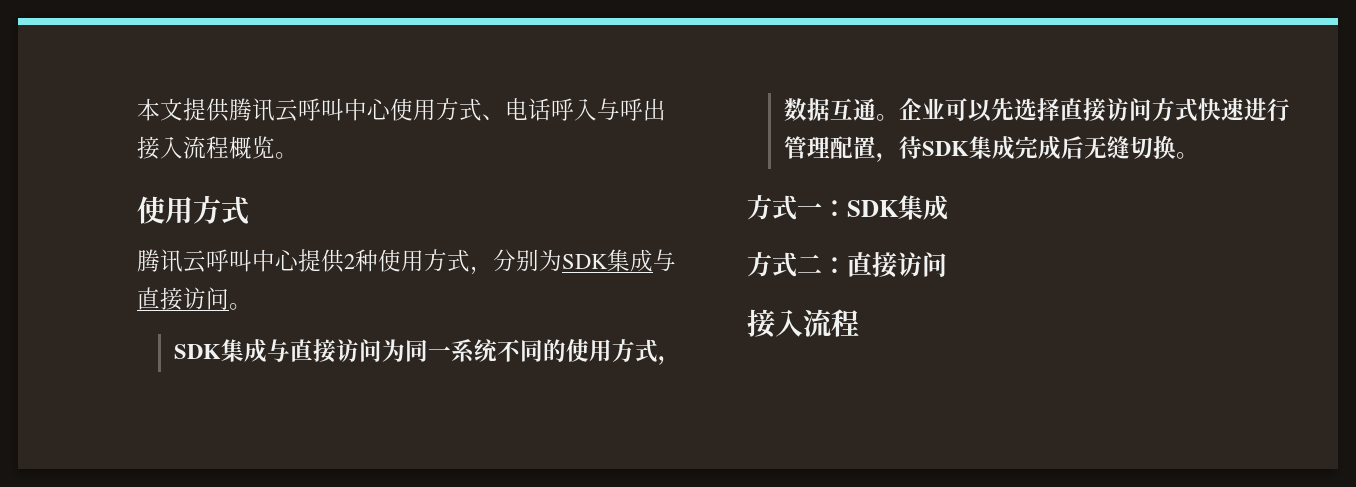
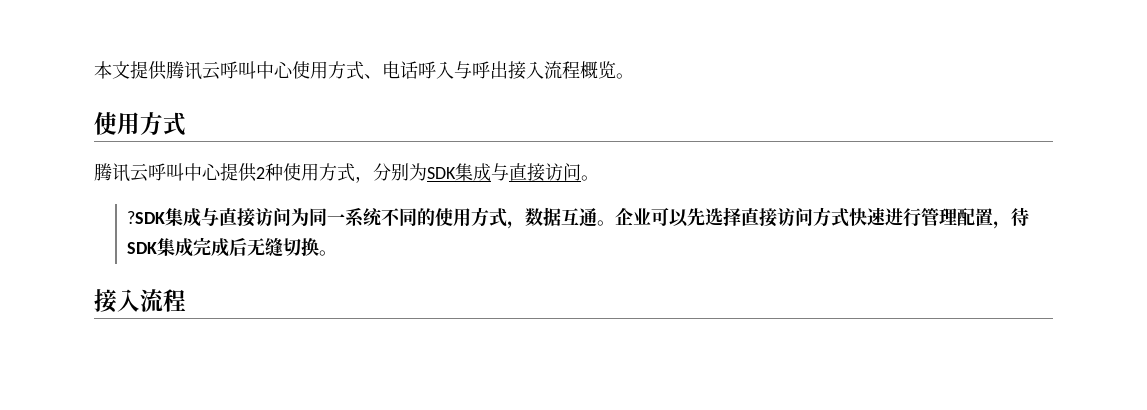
- SDK集成与直接访问为同一系统不同的使用方式，数据互通。
+ ?SDK集成与直接访问为同一系统不同的使用方式，数据互通。
- 方式一：SDK集成
- 方式二：直接访问

